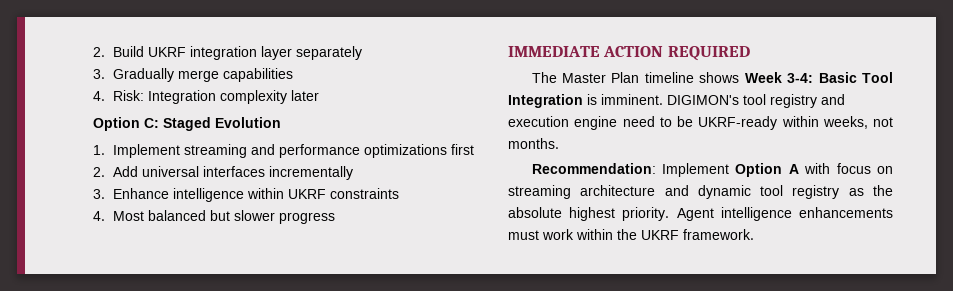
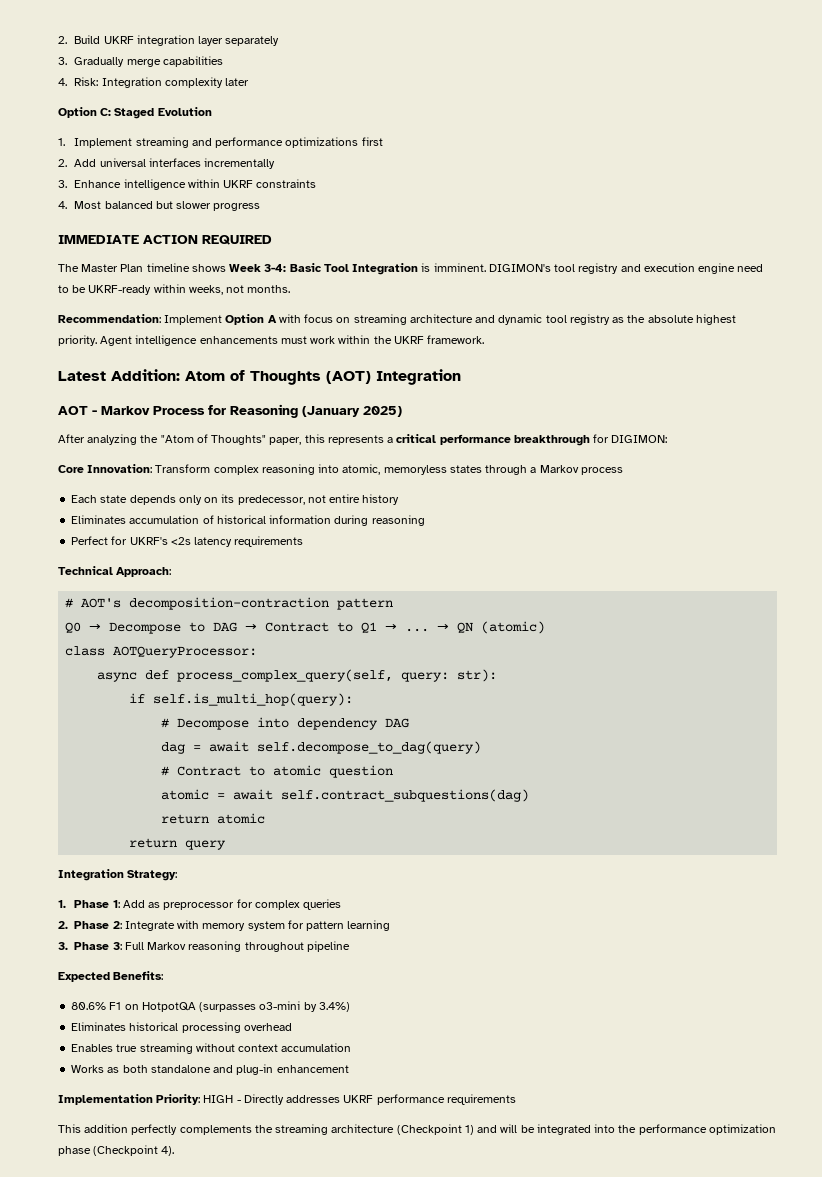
+ Latest Addition: Atom of Thoughts (AOT) Integration
+ AOT - Markov Process for Reasoning (January 2025)
+ After analyzing the "Atom of Thoughts" paper, this represents a critical performance breakthrough for DIGIMON:
+ Core Innovation: Transform complex reasoning into atomic, memoryless states through a Markov process
+ Each state depends only on its predecessor, not entire history
+ Eliminates accumulation of historical information during reasoning
+ Perfect for UKRF's <2s latency requirements
+ Technical Approach:
+ # AOT's decomposition-contraction pattern
+ Q0 → Decompose to DAG → Contract to Q1 → ... → QN (atomic)
+ class AOTQueryProcessor:
+ async def process_complex_query(self, query: str):
+ if self.is_multi_hop(query):
+ # Decompose into dependency DAG
+ dag = await self.decompose_to_dag(query)
+ # Contract to atomic question
+ atomic = await self.contract_subquestions(dag)
+ return atomic
+ return query
+ Integration Strategy:
+ 1. Phase 1: Add as preprocessor for complex queries
+ 2. Phase 2: Integrate with memory system for pattern learning
+ 3. Phase 3: Full Markov reasoning throughout pipeline
+ Expected Benefits:
+ 80.6% F1 on HotpotQA (surpasses o3-mini by 3.4%)
+ Eliminates historical processing overhead
+ Enables true streaming without context accumulation
+ Works as both standalone and plug-in enhancement
+ Implementation Priority: HIGH - Directly addresses UKRF performance requirements
+ This addition perfectly complements the streaming architecture (Checkpoint 1) and will be integrated into the performance optimization phase (Checkpoint 4).

